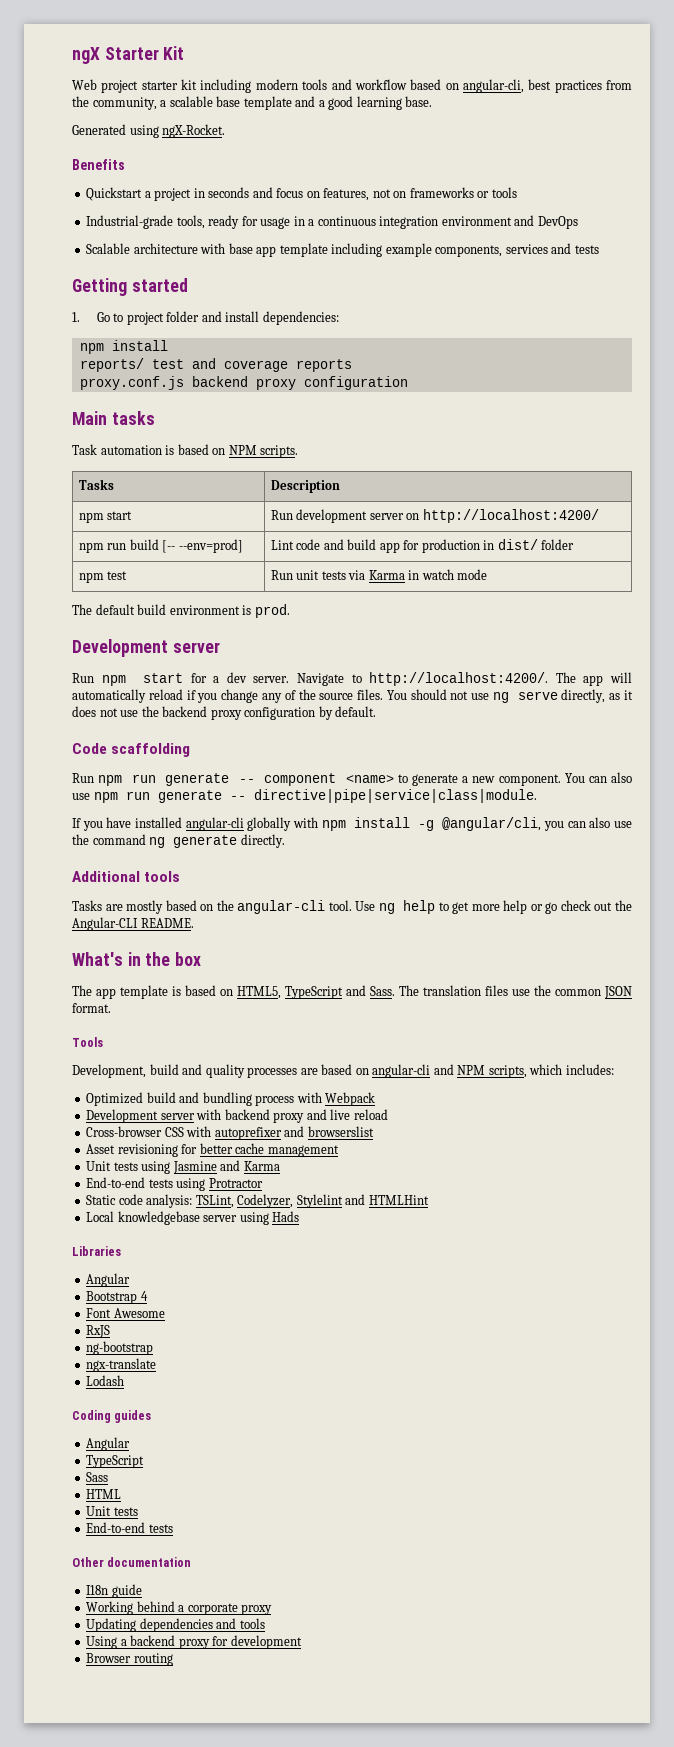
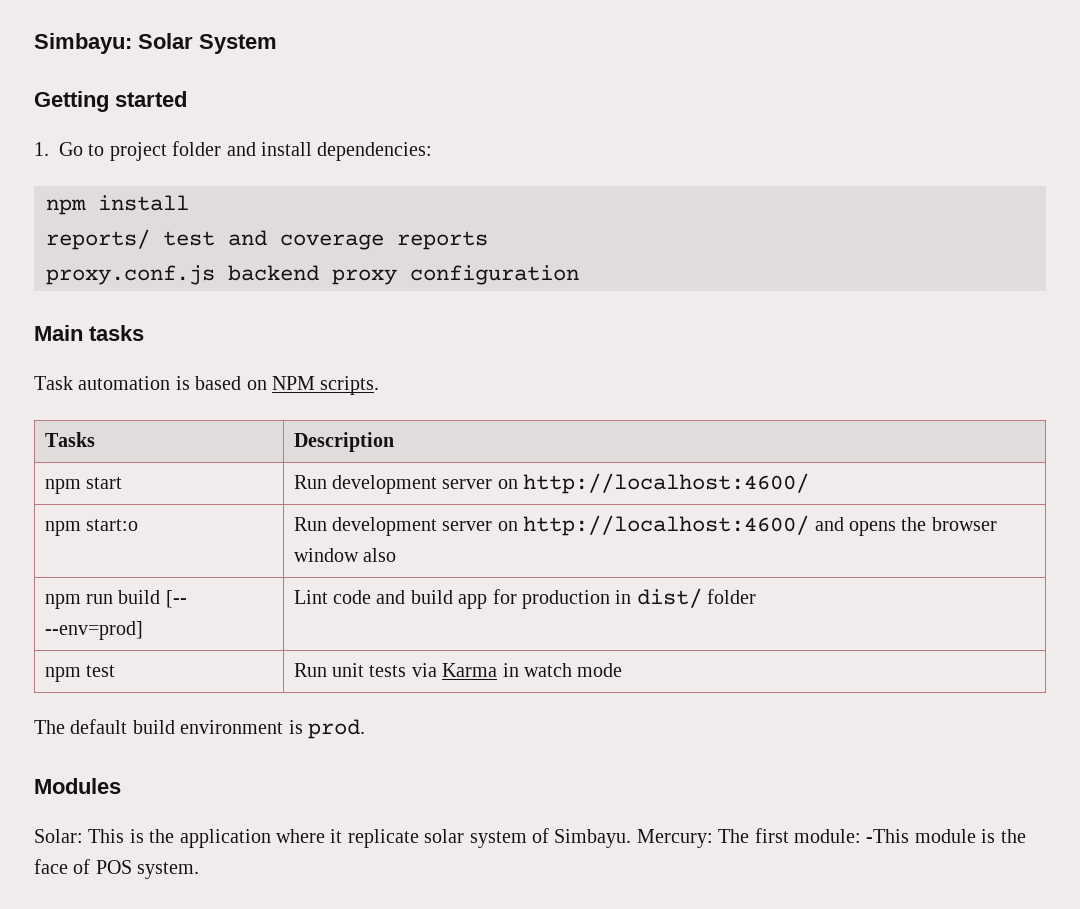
- ngX Starter Kit
- Web project starter kit including modern tools and workflow based on angular-cli, best practices from the community, a scalable base template and a good learning base.
- Generated using ngX-Rocket.
- Benefits
- Quickstart a project in seconds and focus on features, not on frameworks or tools
- Industrial-grade tools, ready for usage in a continuous integration environment and DevOps
- Scalable architecture with base app template including example components, services and tests
+ Simbayu: Solar System
- npm start | Run development server on http://localhost:4200/
+ npm start | Run development server on http://localhost:4600/
+ npm start:o | Run development server on http://localhost:4600/ and opens the browser window also
  The default build environment is prod.
- Development server
- Run npm start for a dev server. Navigate to http://localhost:4200/. The app will automatically reload if you change any of the source files. You should not use ng serve directly, as it does not use the backend proxy configuration by default.
- Code scaffolding
- Run npm run generate -- component <name> to generate a new component. You can also use npm run generate -- directive|pipe|service|class|module.
- If you have installed angular-cli globally with npm install -g @angular/cli, you can also use the command ng generate directly.
- Additional tools
- Tasks are mostly based on the angular-cli tool. Use ng help to get more help or go check out the Angular-CLI README.
- What's in the box
- The app template is based on HTML5, TypeScript and Sass. The translation files use the common JSON format.
- Tools
- Development, build and quality processes are based on angular-cli and NPM scripts, which includes:
- Optimized build and bundling process with Webpack
- Development server with backend proxy and live reload
- Cross-browser CSS with autoprefixer and browserslist
- Asset revisioning for better cache management
- Unit tests using Jasmine and Karma
- End-to-end tests using Protractor
- Static code analysis: TSLint, Codelyzer, Stylelint and HTMLHint
- Local knowledgebase server using Hads
- Libraries
- Angular
- Bootstrap 4
- Font Awesome
- RxJS
- ng-bootstrap
- ngx-translate
- Lodash
- Coding guides
- Angular
- TypeScript
- Sass
- HTML
- Unit tests
- End-to-end tests
- Other documentation
- I18n guide
- Working behind a corporate proxy
- Updating dependencies and tools
- Using a backend proxy for development
- Browser routing
+ Modules
+ Solar: This is the application where it replicate solar system of Simbayu. Mercury: The first module: -This module is the face of POS system.

